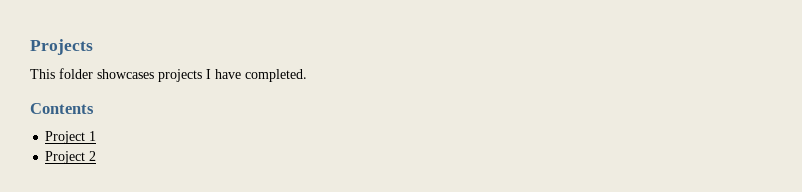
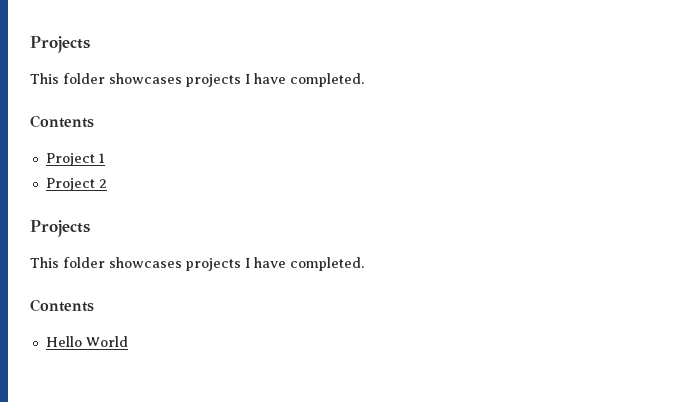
  Project 2
+ Projects
+ This folder showcases projects I have completed.
+ Contents
+ Hello World

